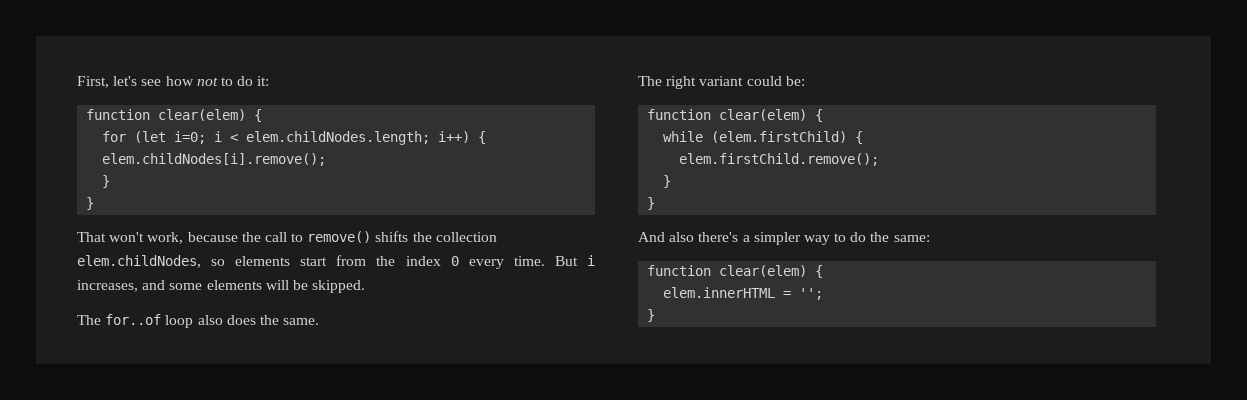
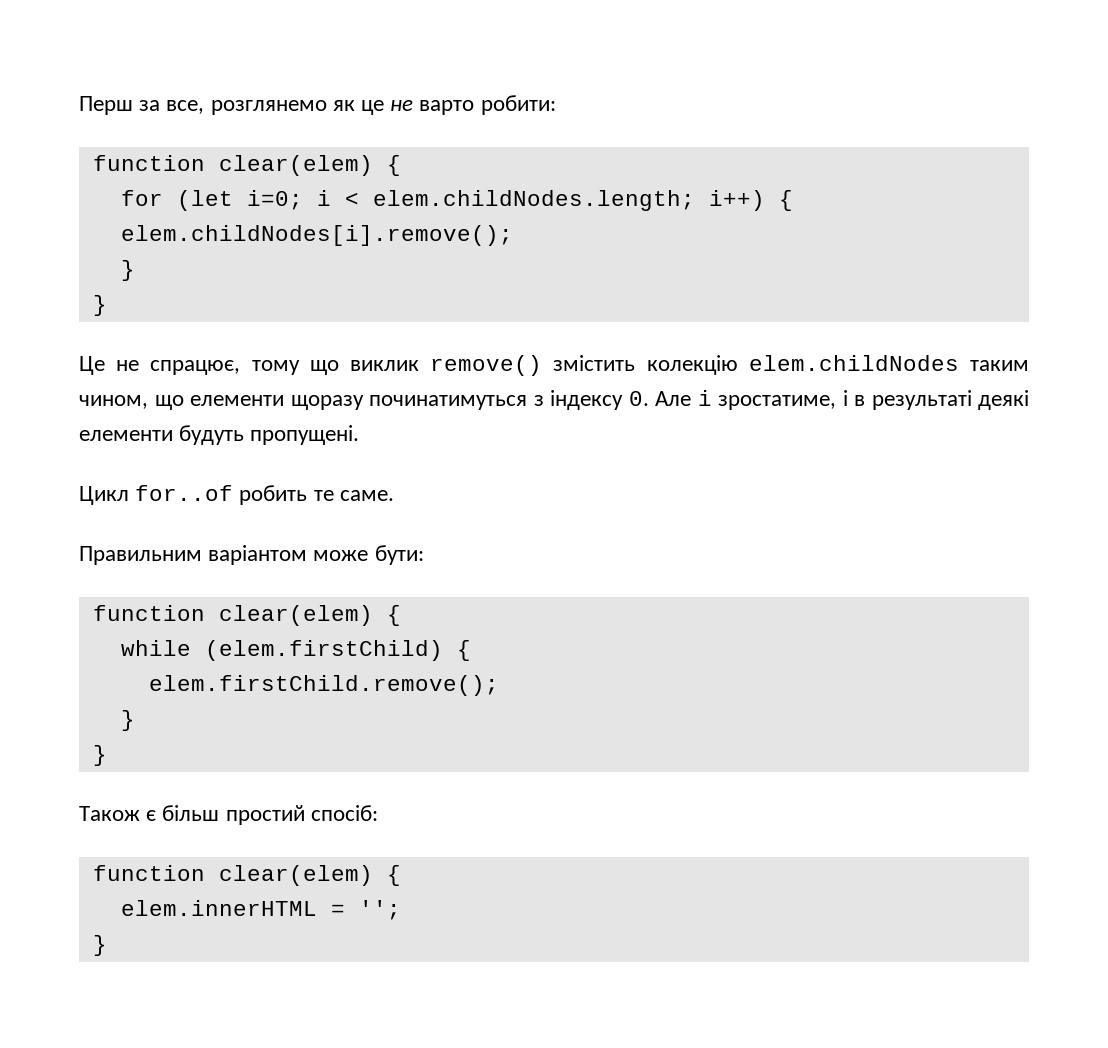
- First, let's see how not to do it:
+ Перш за все, розглянемо як це не варто робити:
- That won't work, because the call to remove() shifts the collection elem.childNodes, so elements start from the index 0 every time. But i increases, and some elements will be skipped.
- The for..of loop also does the same.
- The right variant could be:
+ Це не спрацює, тому що виклик remove() змістить колекцію elem.childNodes таким чином, що елементи щоразу починатимуться з індексу 0. Але i зростатиме, і в результаті деякі елементи будуть пропущені.
+ Цикл for..of робить те саме.
+ Правильним варіантом може бути:
- And also there's a simpler way to do the same:
+ Також є більш простий спосіб:

